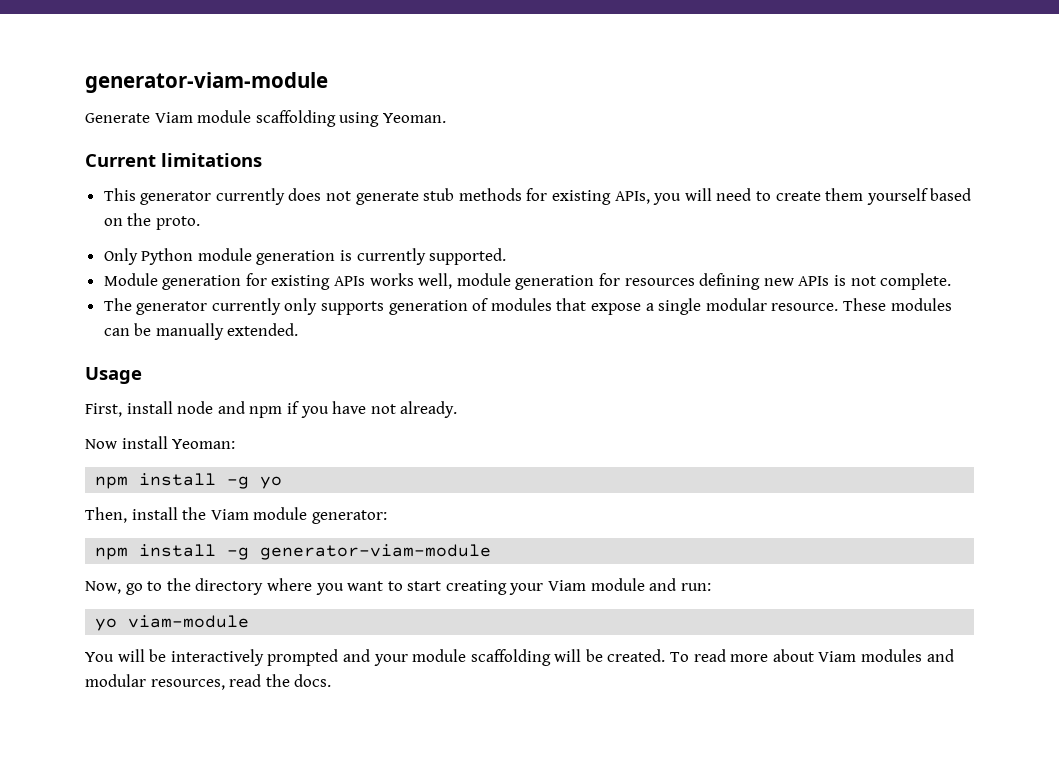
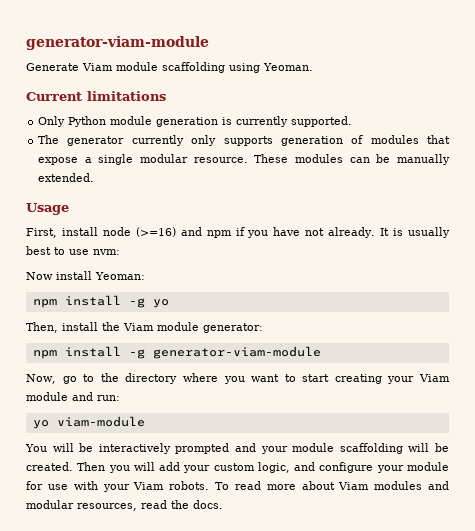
- This generator currently does not generate stub methods for existing APIs, you will need to create them yourself based on the proto.
- Module generation for existing APIs works well, module generation for resources defining new APIs is not complete.
- First, install node and npm if you have not already.
+ First, install node (>=16) and npm if you have not already. It is usually best to use nvm:
+ Then you will add your custom logic, and configure your module for use with your Viam robots.

